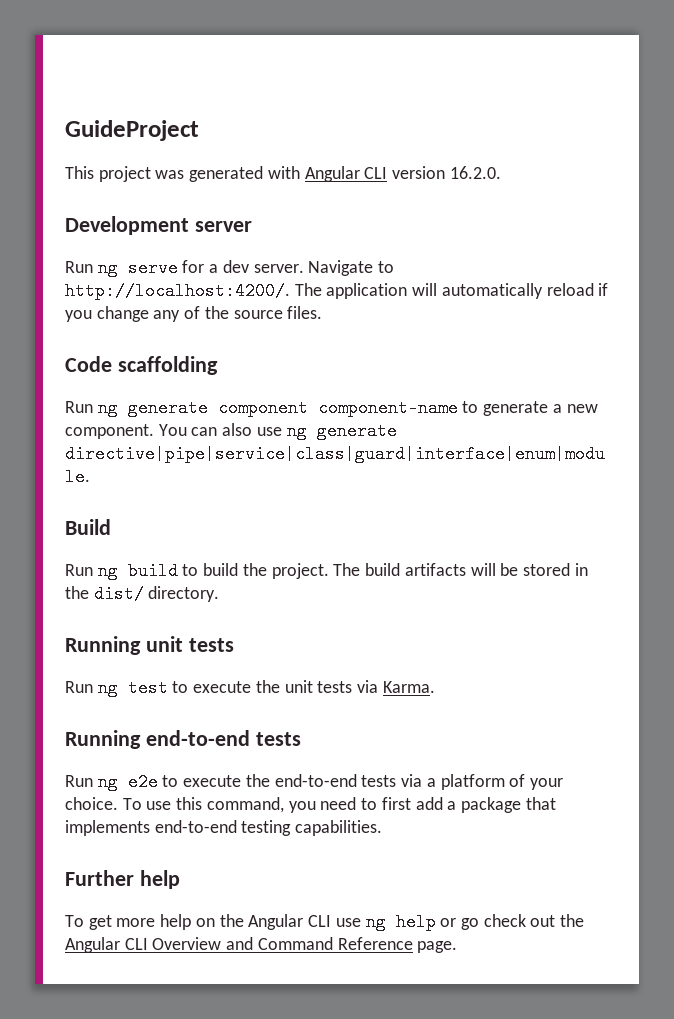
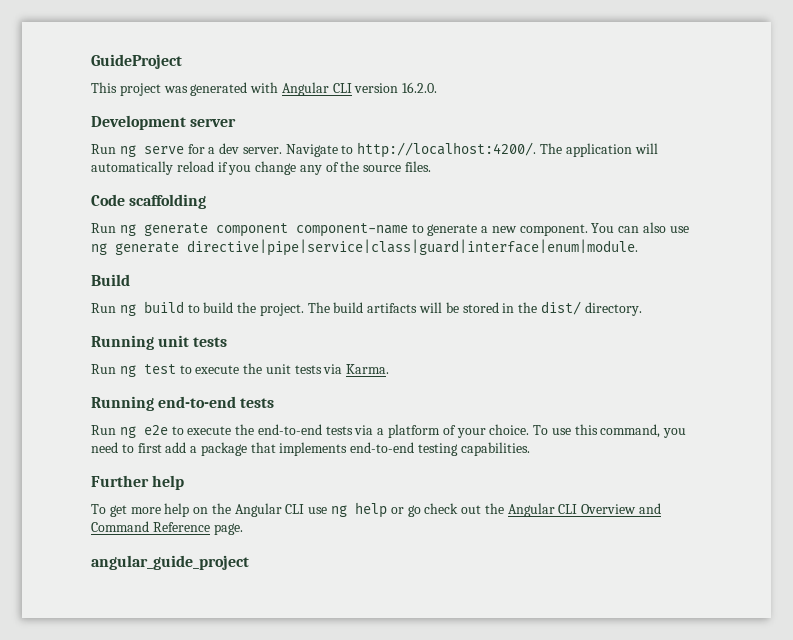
+ angular_guide_project

